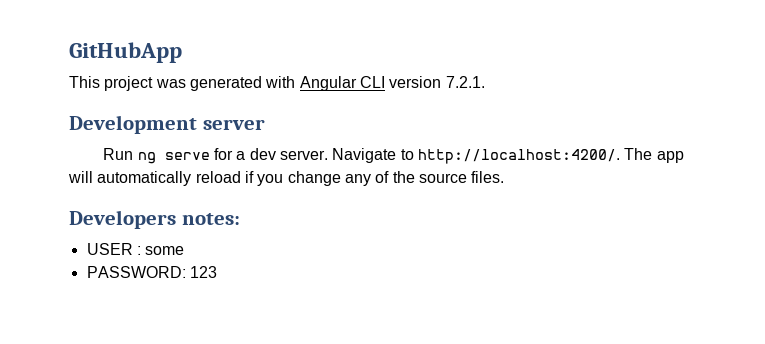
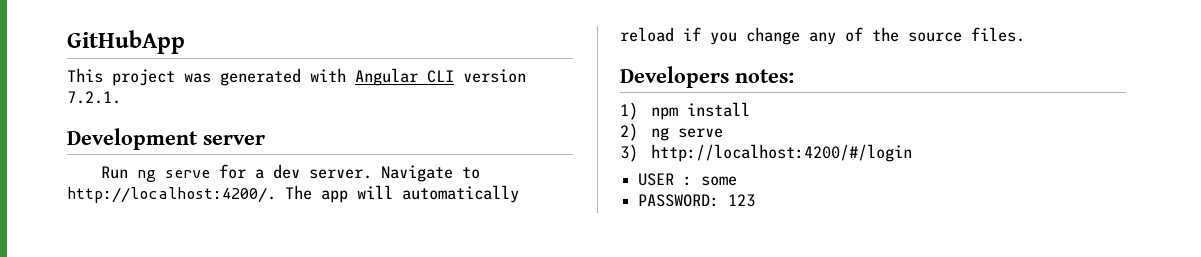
+ 1) npm install
+ 2) ng serve
+ 3) http://localhost:4200/#/login

